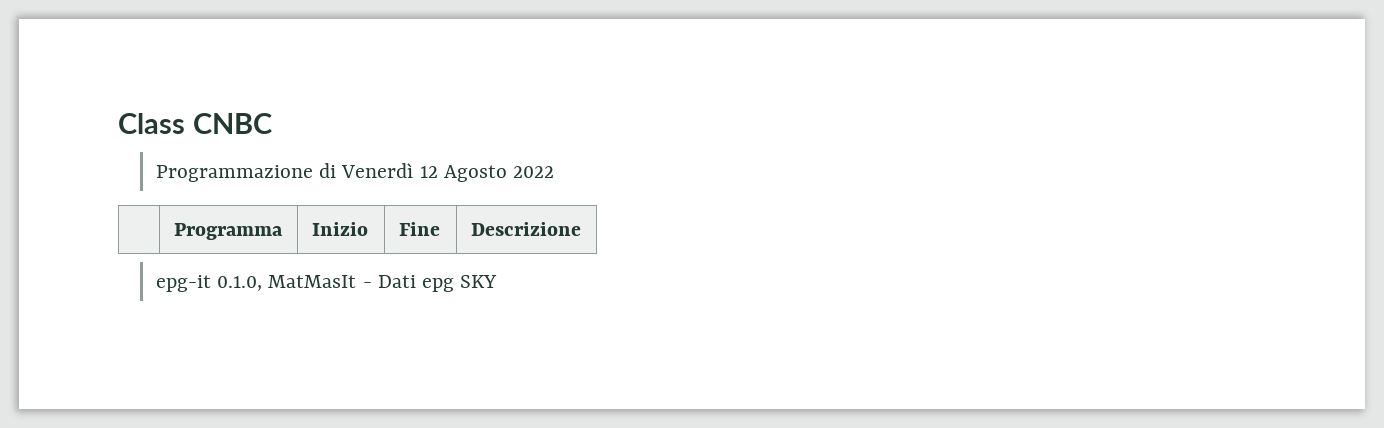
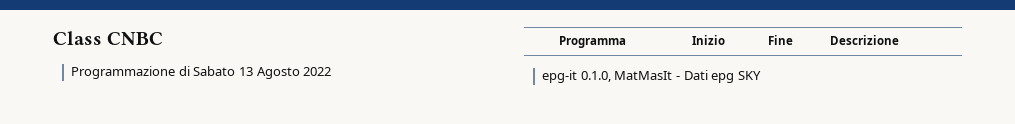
- Programmazione di Venerdì 12 Agosto 2022
+ Programmazione di Sabato 13 Agosto 2022

